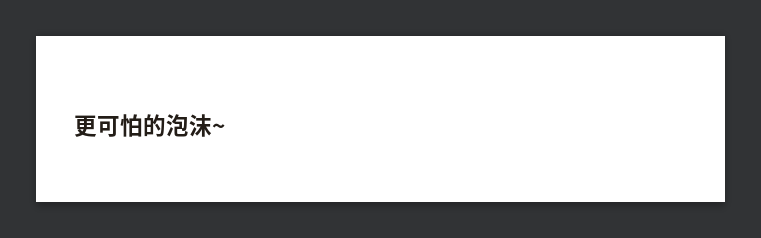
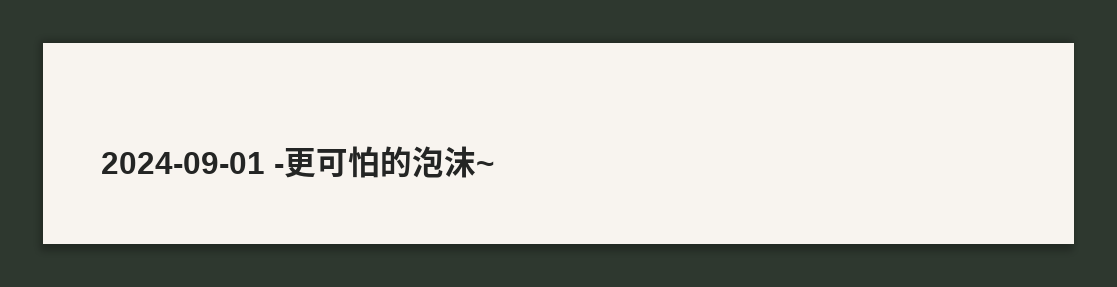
- 更可怕的泡沫~
+ 2024-09-01 -更可怕的泡沫~

